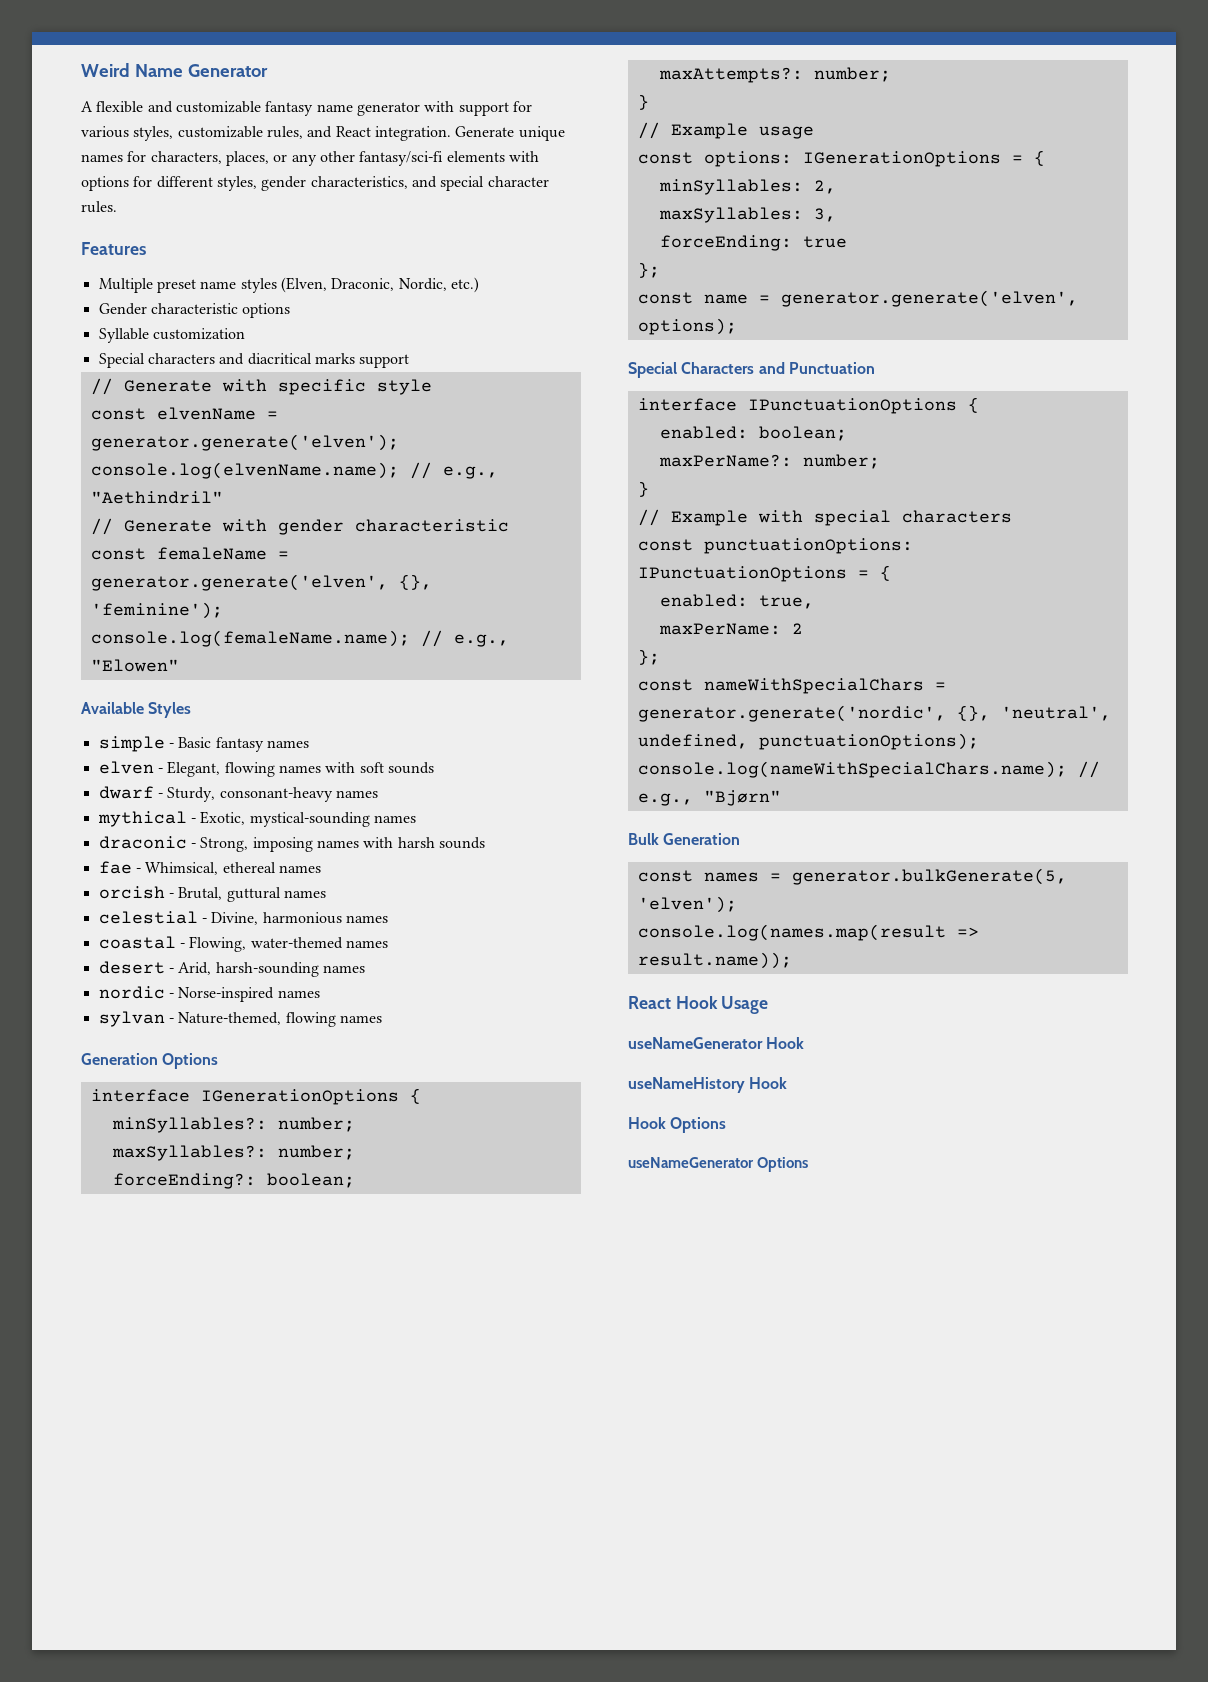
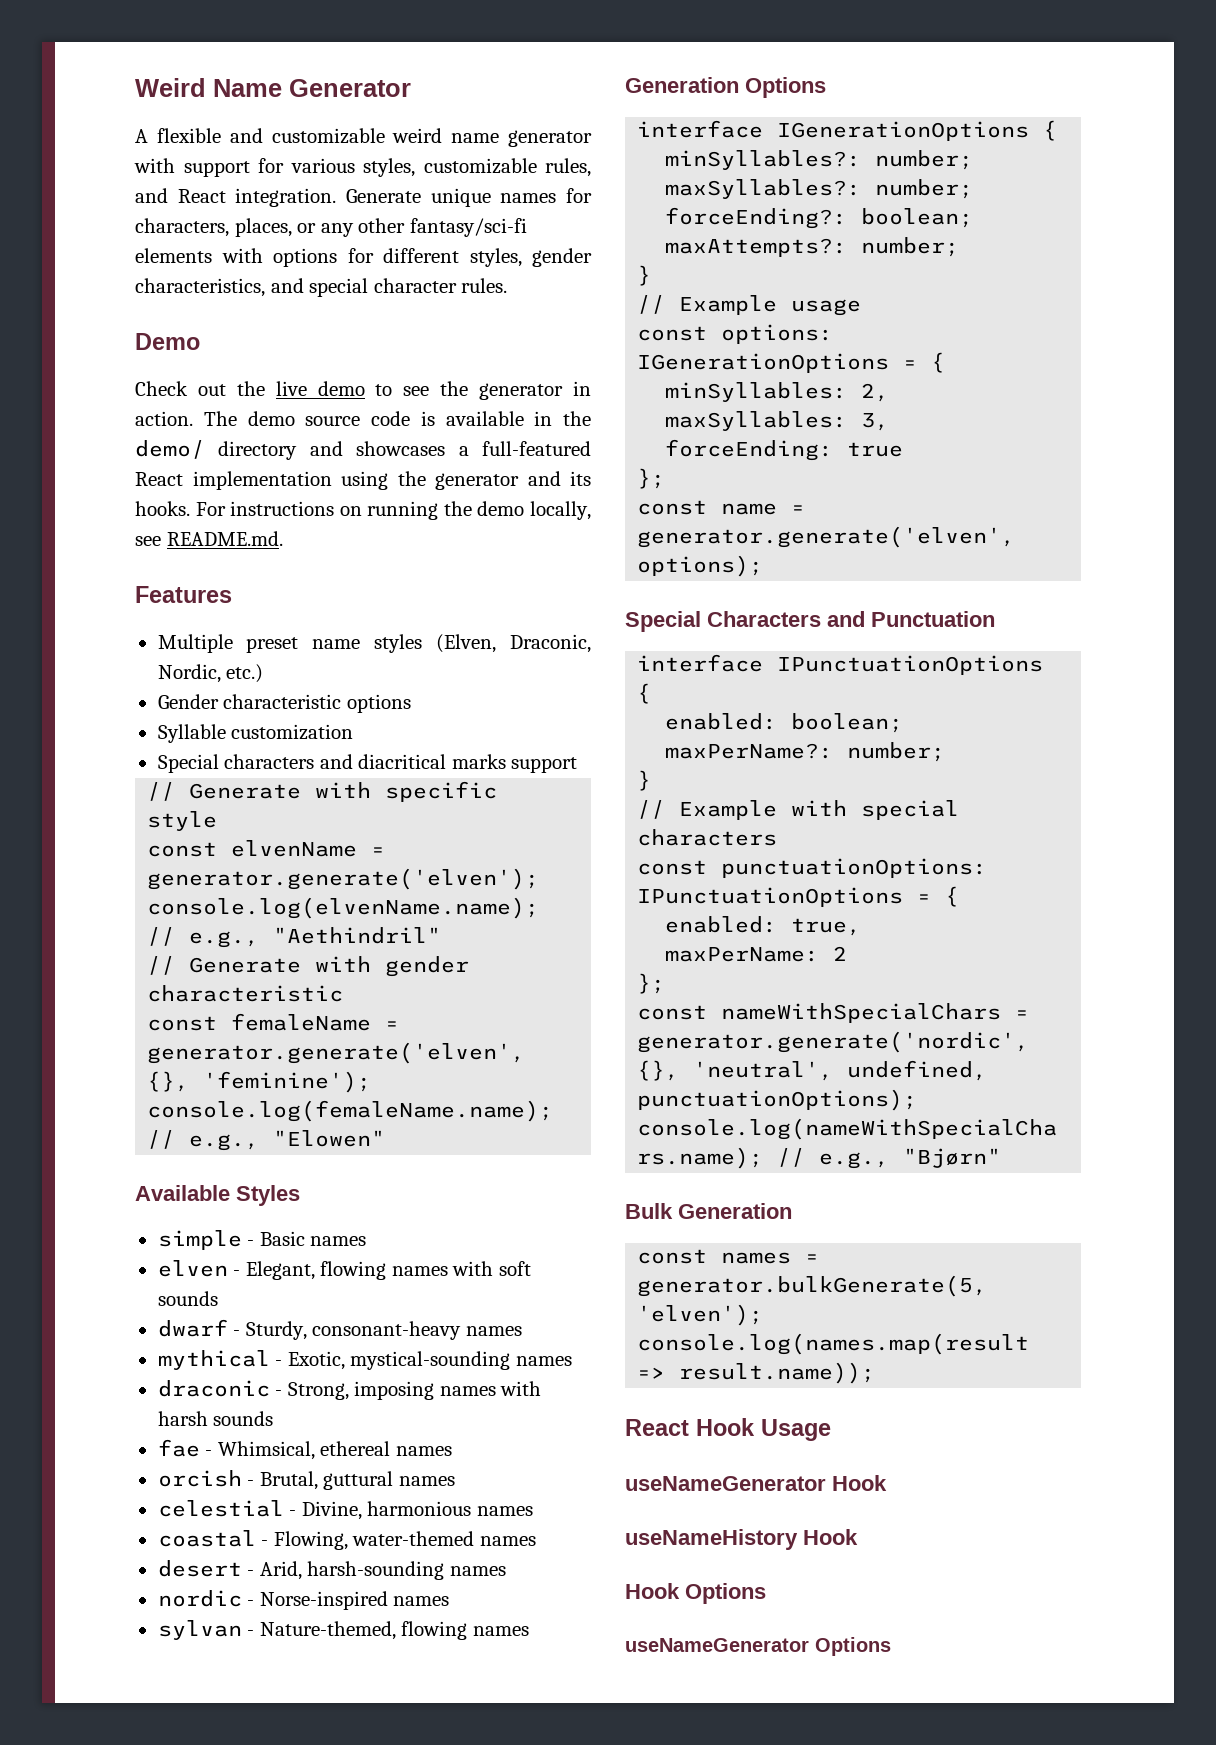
- A flexible and customizable fantasy name generator with support for various styles, customizable rules, and React integration.
+ A flexible and customizable weird name generator with support for various styles, customizable rules, and React integration.
+ Demo
+ Check out the live demo to see the generator in action. The demo source code is available in the demo/ directory and showcases a full-featured React implementation using the generator and its hooks. For instructions on running the demo locally, see README.md.
- simple - Basic fantasy names
+ simple - Basic names

